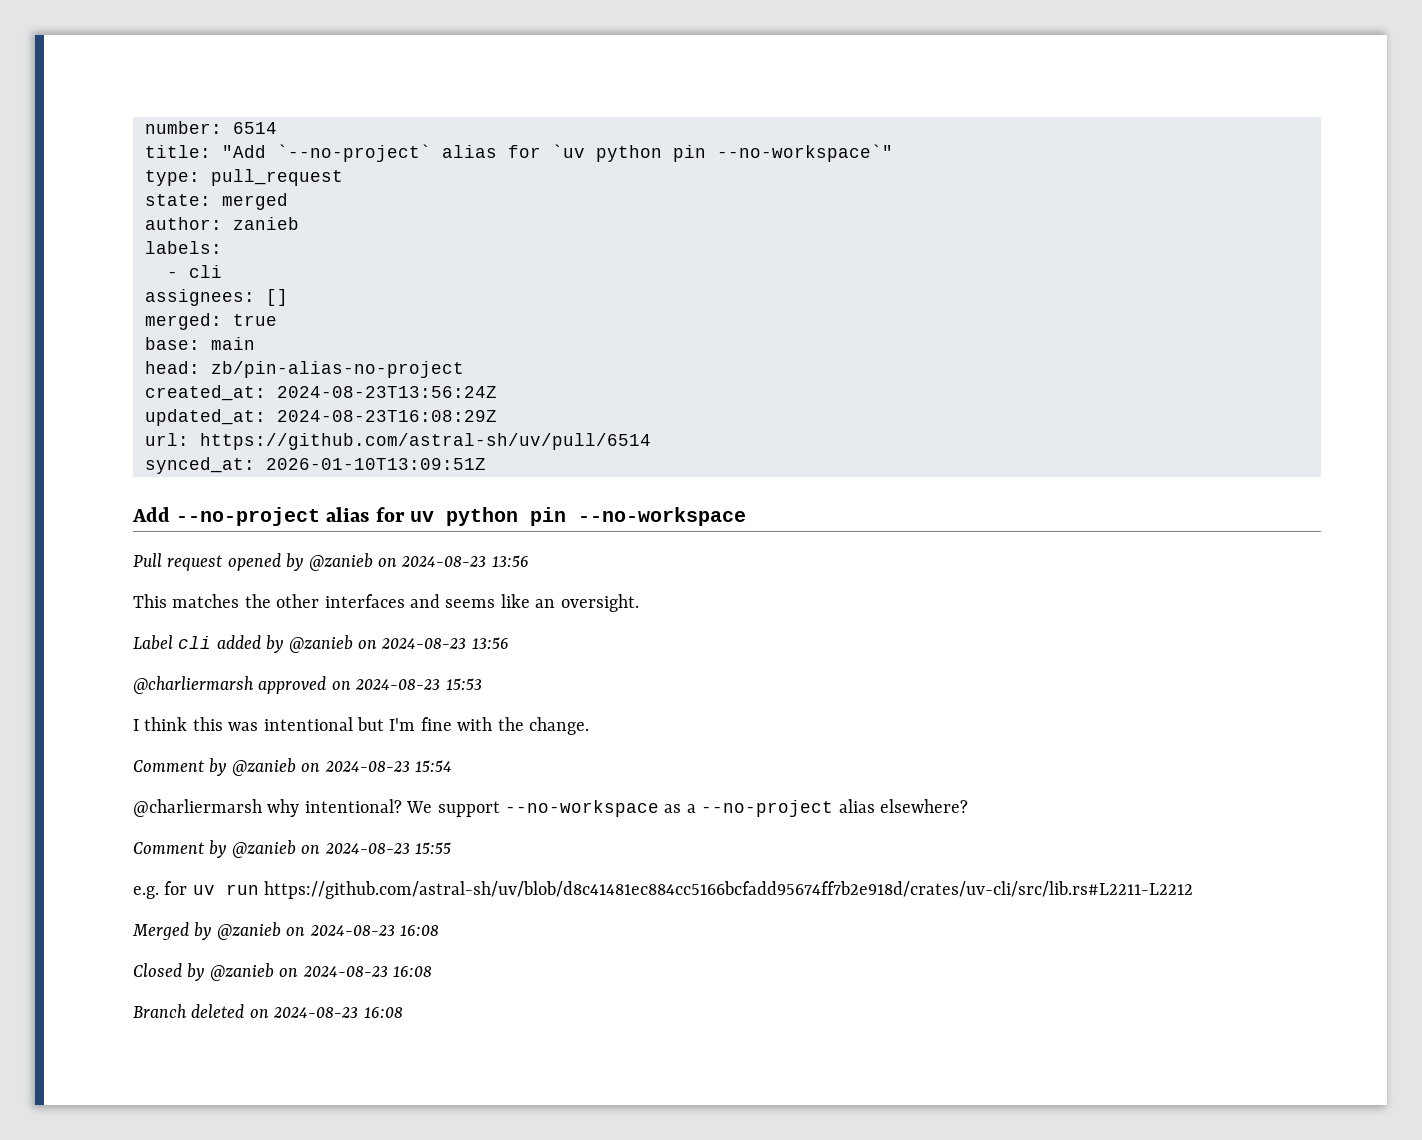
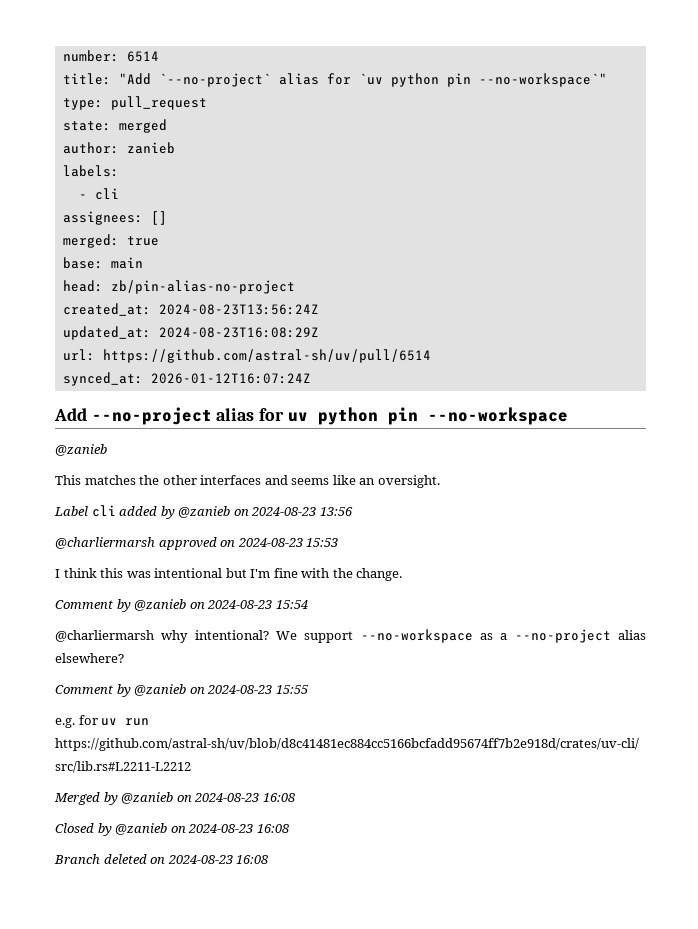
- synced_at: 2026-01-10T13:09:51Z
+ synced_at: 2026-01-12T16:07:24Z
  Add --no-project alias for uv python pin --no-workspace
- Pull request opened by @zanieb on 2024-08-23 13:56
+ @zanieb

